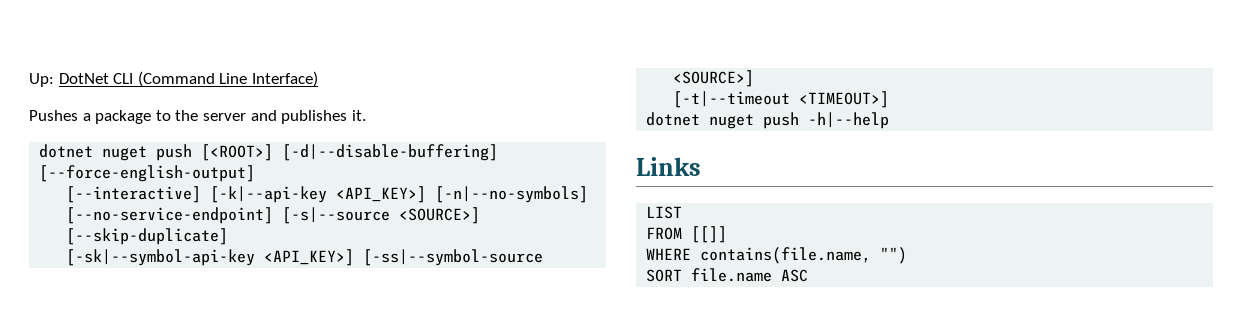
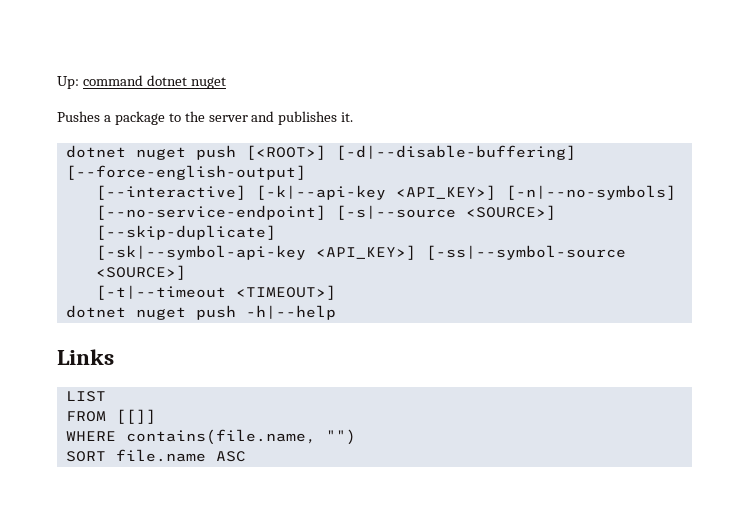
- Up: DotNet CLI (Command Line Interface)
+ Up: command dotnet nuget

